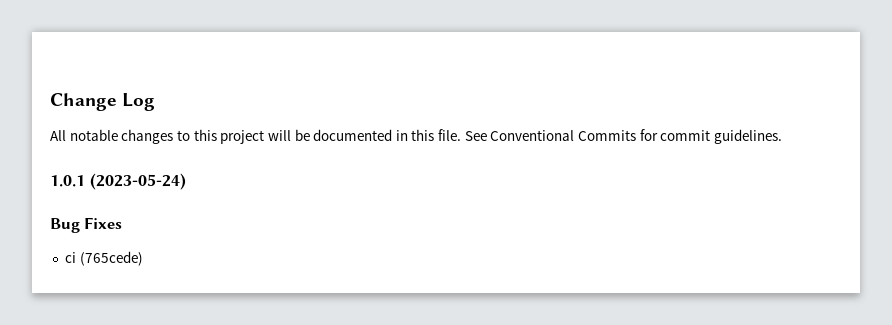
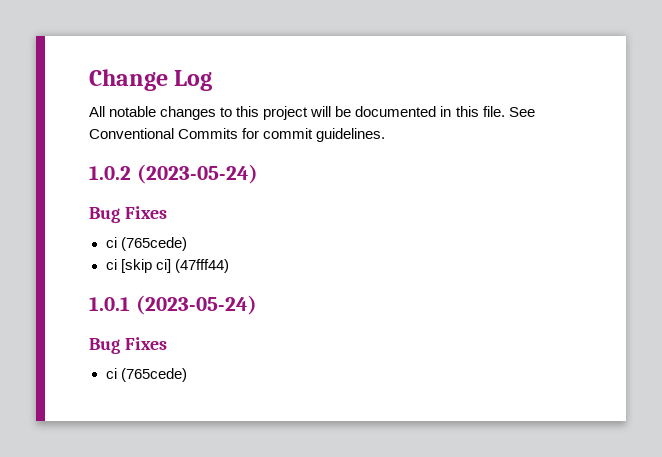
+ 1.0.2 (2023-05-24)
+ Bug Fixes
+ ci (765cede)
+ ci [skip ci] (47fff44)

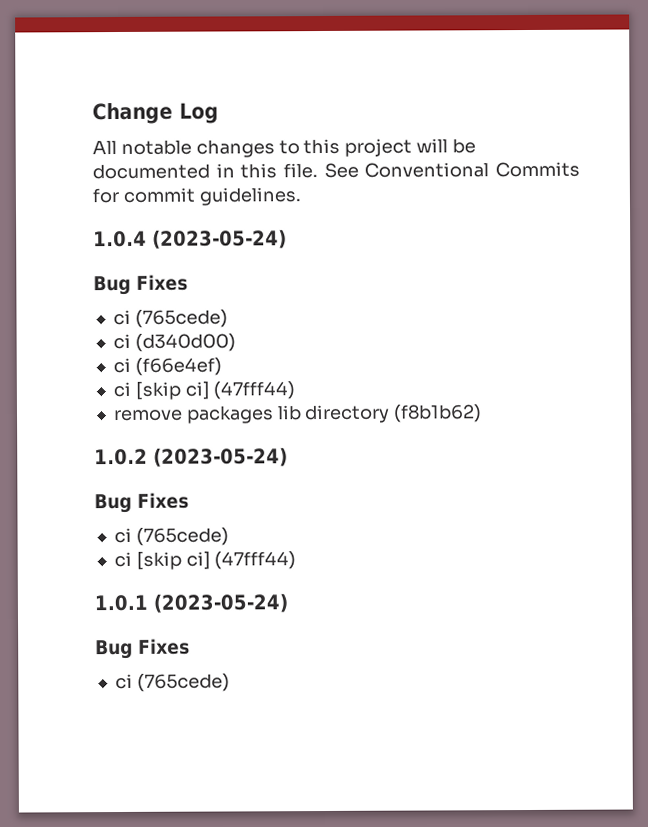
+ 1.0.4 (2023-05-24)
+ Bug Fixes
+ ci (765cede)
+ ci (d340d00)
+ ci (f66e4ef)
+ ci [skip ci] (47fff44)
+ remove packages lib directory (f8b1b62)

